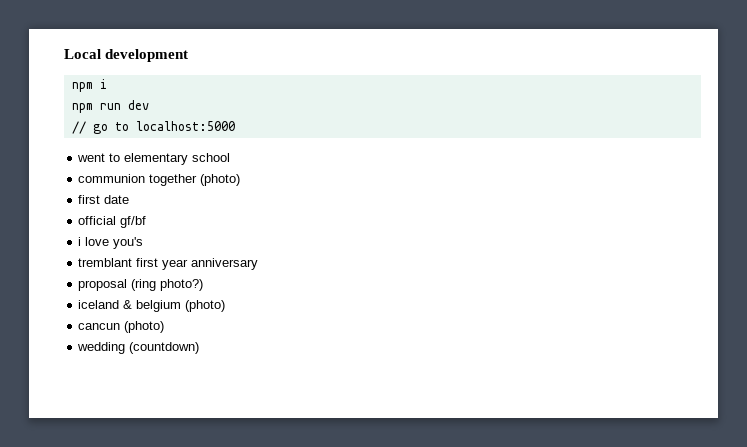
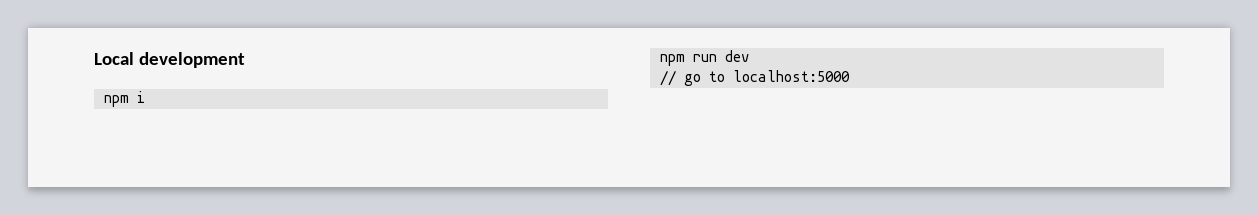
- went to elementary school
- communion together (photo)
- first date
- official gf/bf
- i love you's
- tremblant first year anniversary
- proposal (ring photo?)
- iceland & belgium (photo)
- cancun (photo)
- wedding (countdown)

